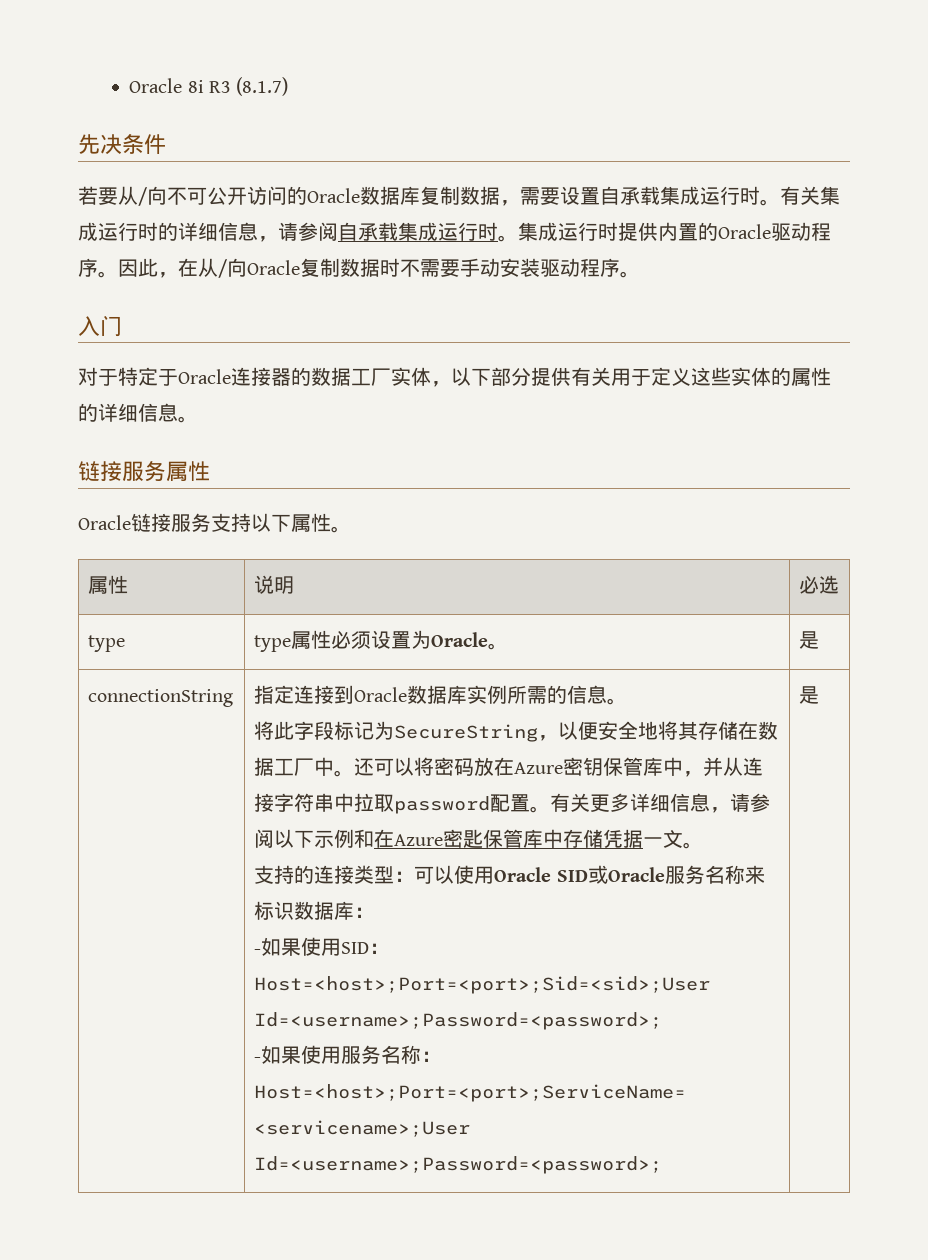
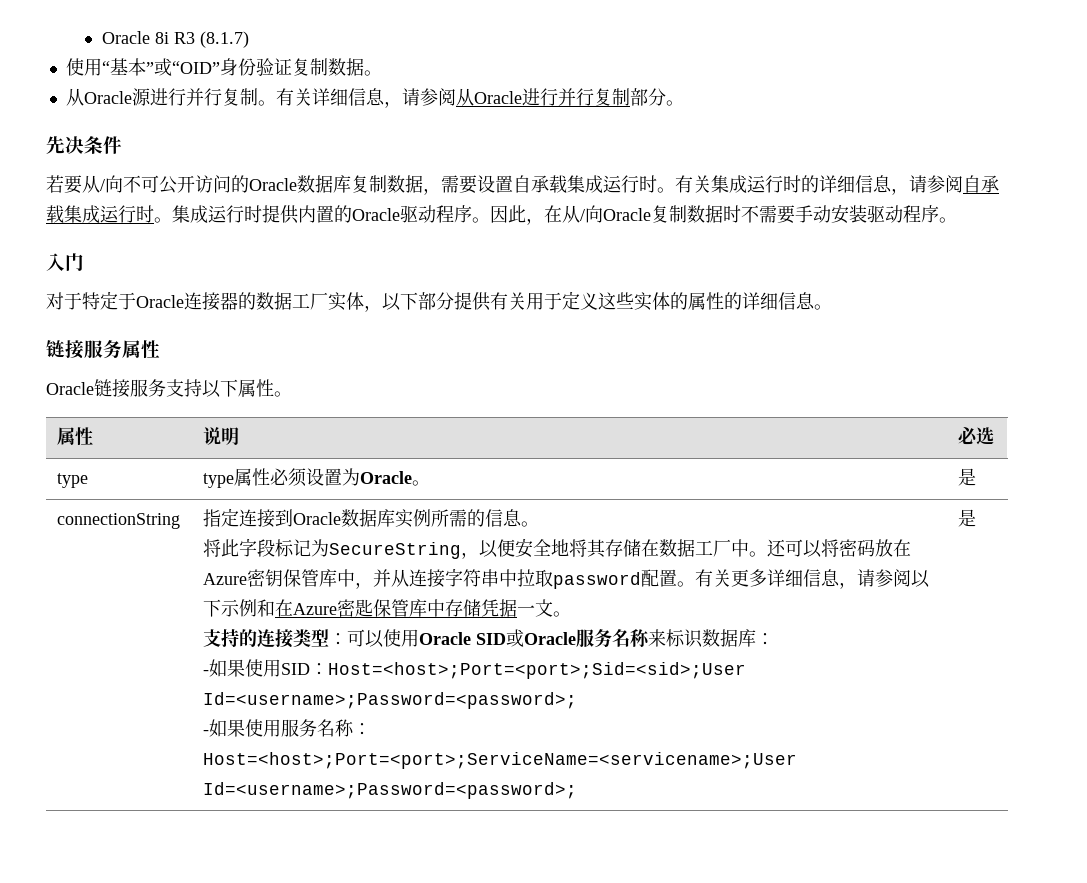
+ 使用“基本”或“OID”身份验证复制数据。
+ 从Oracle源进行并行复制。有关详细信息，请参阅从Oracle进行并行复制部分。

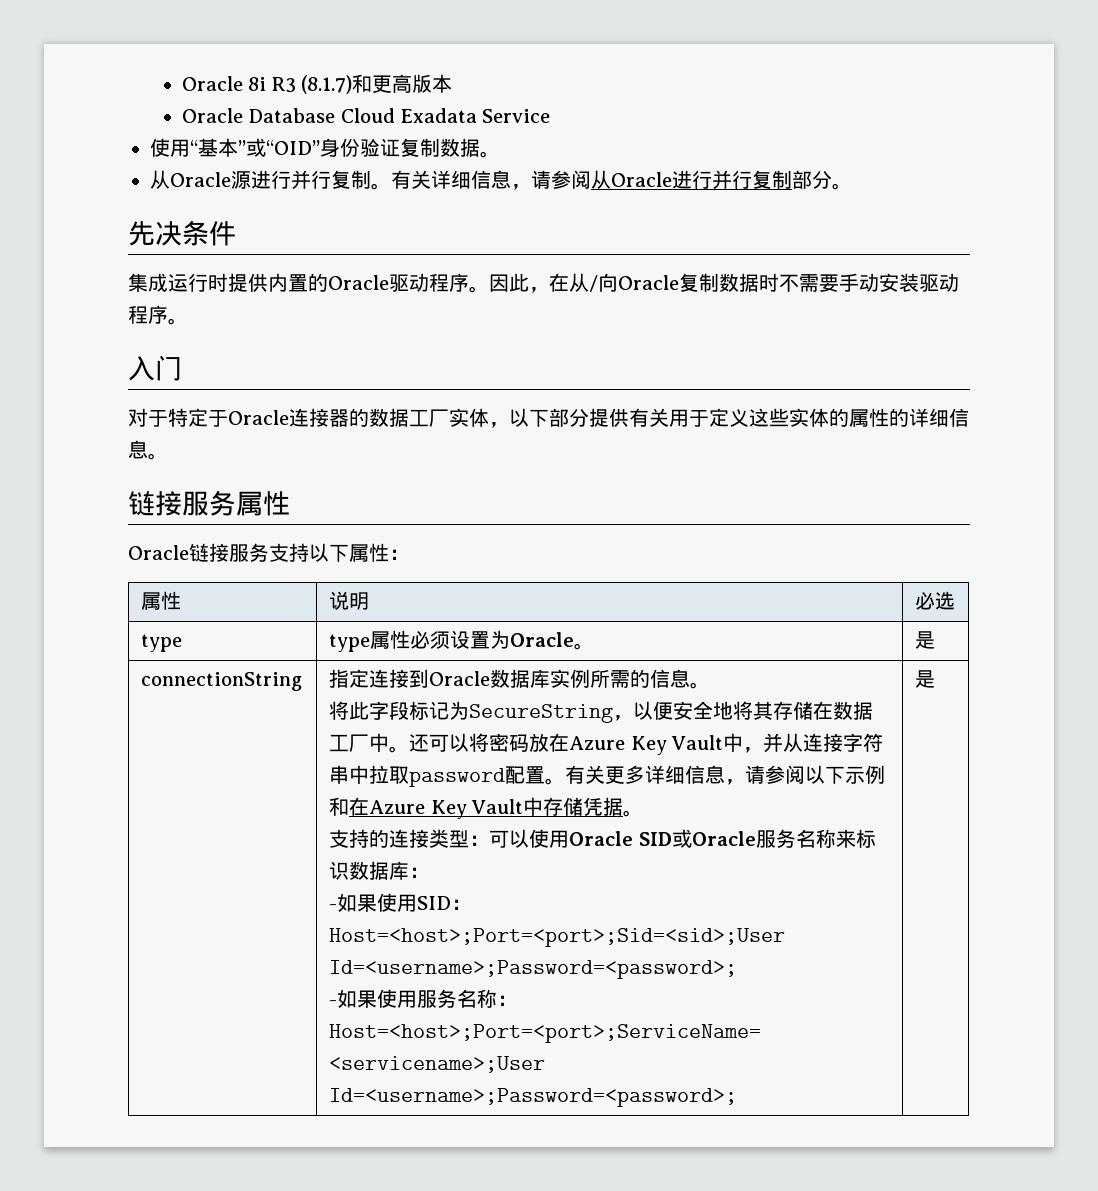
- Oracle 8i R3 (8.1.7)
+ Oracle 8i R3 (8.1.7)和更高版本
+ Oracle Database Cloud Exadata Service
- 若要从/向不可公开访问的Oracle数据库复制数据，需要设置自承载集成运行时。有关集成运行时的详细信息，请参阅自承载集成运行时。
- Oracle链接服务支持以下属性。
+ Oracle链接服务支持以下属性：
- 还可以将密码放在Azure密钥保管库中，并从连接字符串中拉取password配置。
+ 还可以将密码放在Azure Key Vault中，并从连接字符串中拉取password配置。
- 有关更多详细信息，请参阅以下示例和在Azure密匙保管库中存储凭据一文。
+ 有关更多详细信息，请参阅以下示例和在Azure Key Vault中存储凭据。

